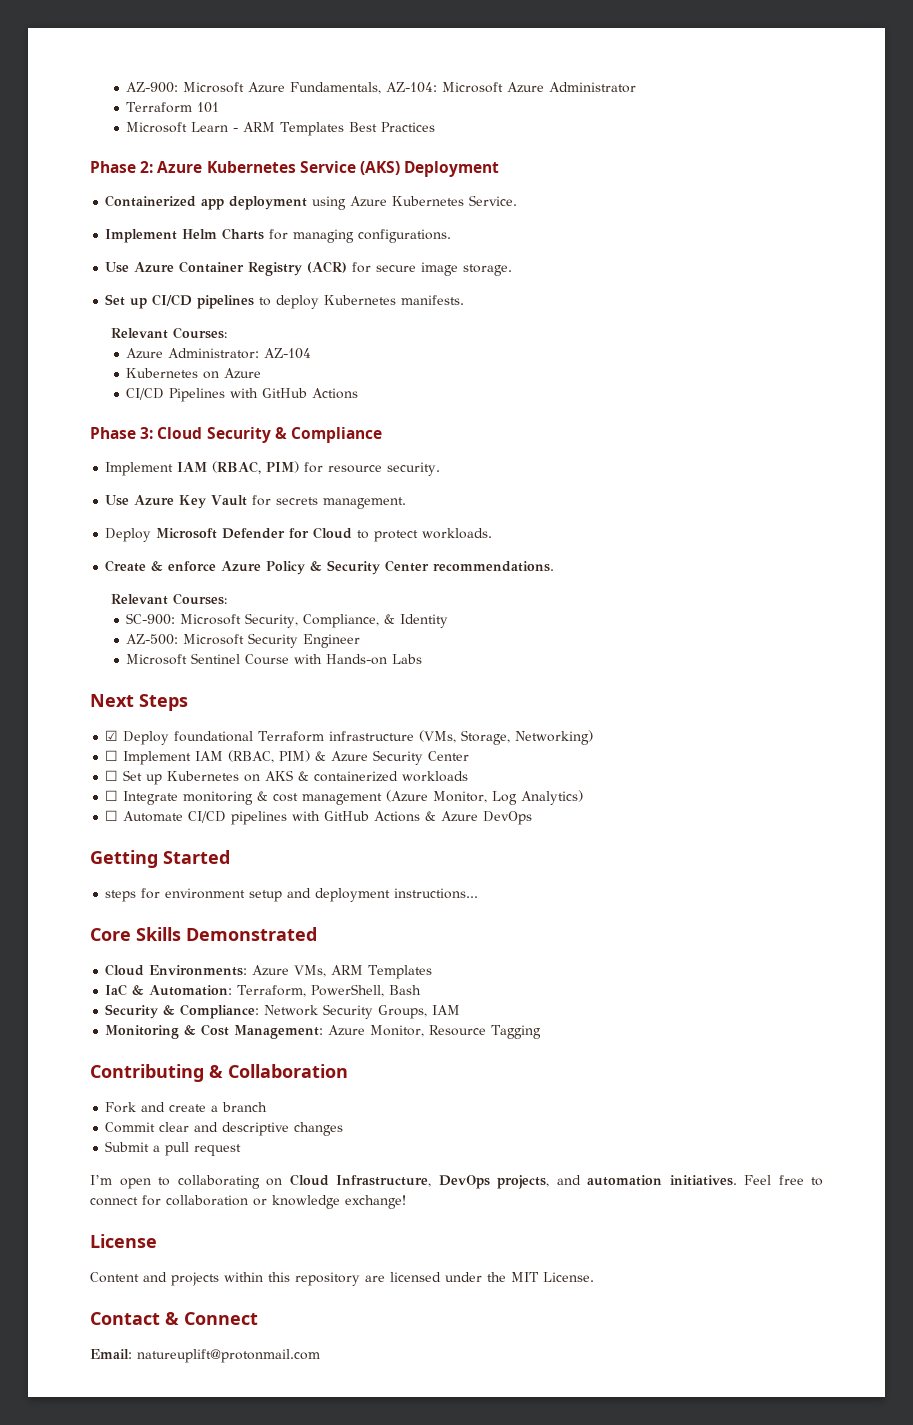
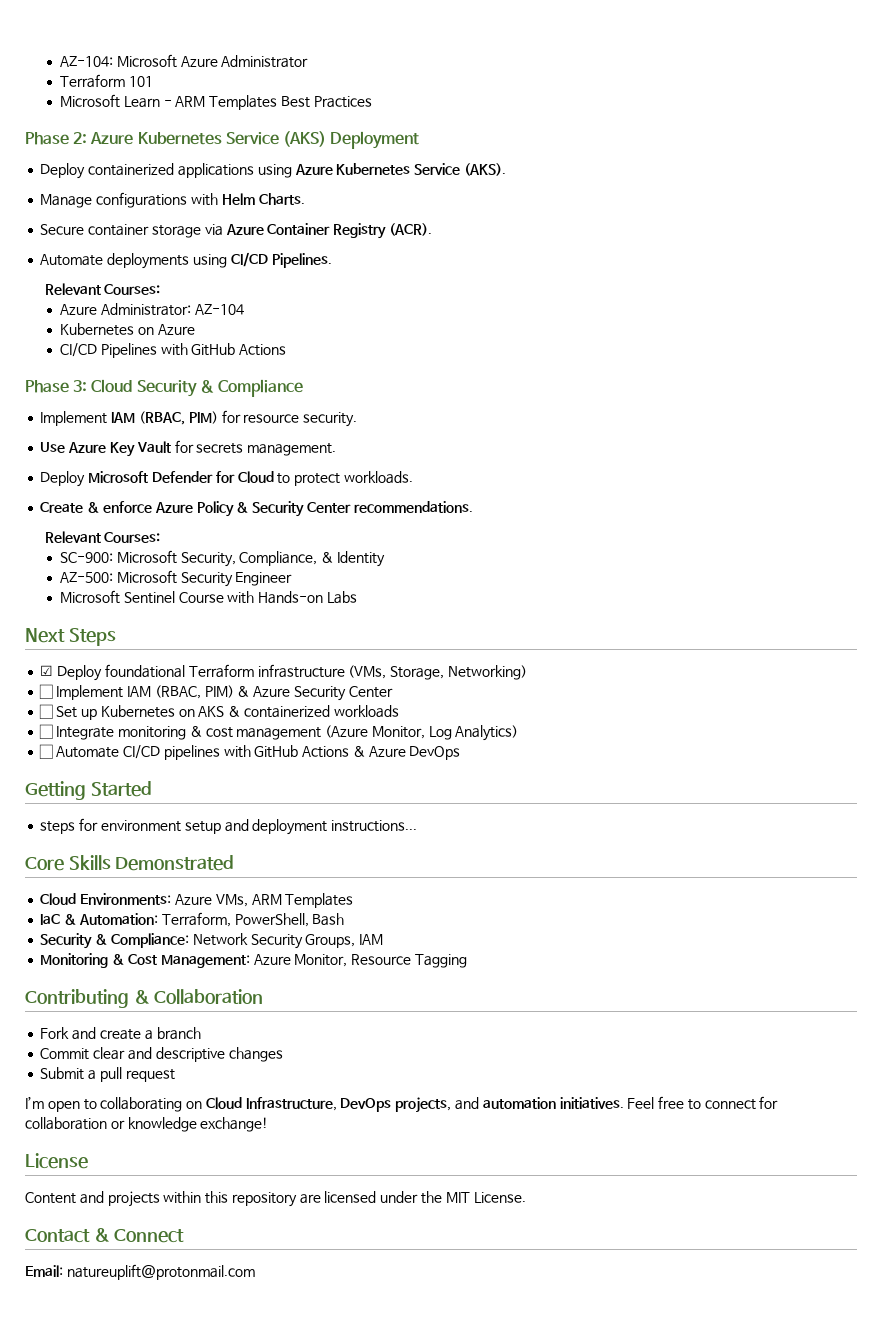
- AZ-900: Microsoft Azure Fundamentals, AZ-104: Microsoft Azure Administrator
+ AZ-104: Microsoft Azure Administrator
- Containerized app deployment using Azure Kubernetes Service.
- Implement Helm Charts for managing configurations.
- Use Azure Container Registry (ACR) for secure image storage.
- Set up CI/CD pipelines to deploy Kubernetes manifests.
+ Deploy containerized applications using Azure Kubernetes Service (AKS).
+ Manage configurations with Helm Charts.
+ Secure container storage via Azure Container Registry (ACR).
+ Automate deployments using CI/CD Pipelines.

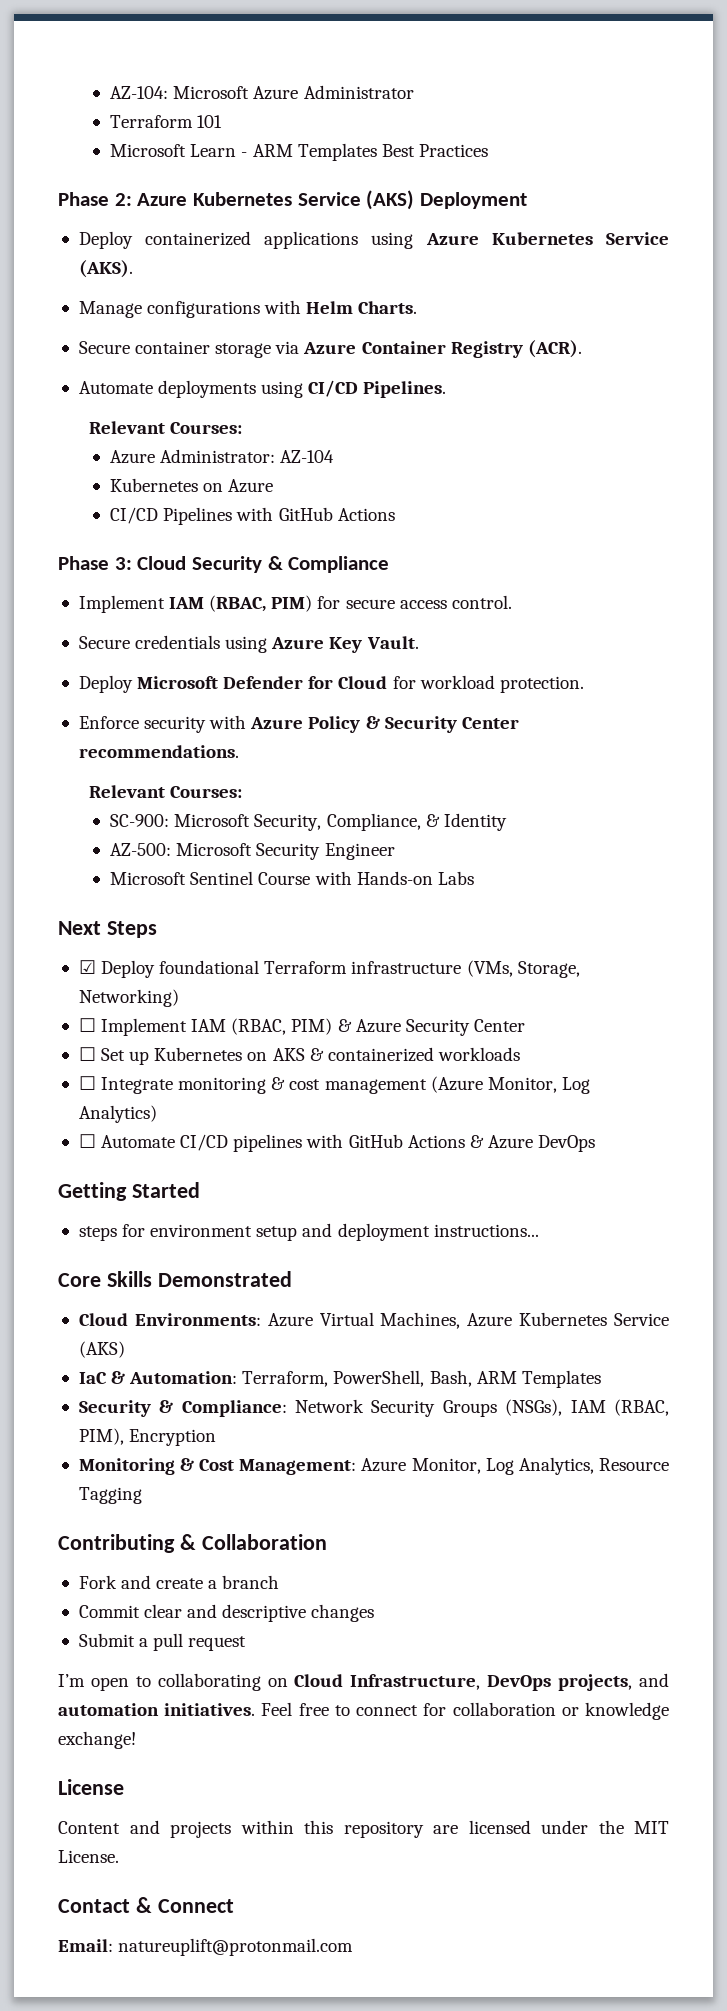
- Implement IAM (RBAC, PIM) for resource security.
- Use Azure Key Vault for secrets management.
+ Implement IAM (RBAC, PIM) for secure access control.
+ Secure credentials using Azure Key Vault.
- Deploy Microsoft Defender for Cloud to protect workloads.
- Create & enforce Azure Policy & Security Center recommendations.
+ Deploy Microsoft Defender for Cloud for workload protection.
+ Enforce security with Azure Policy & Security Center recommendations.
- Cloud Environments: Azure VMs, ARM Templates
+ Cloud Environments: Azure Virtual Machines, Azure Kubernetes Service (AKS)
- IaC & Automation: Terraform, PowerShell, Bash
+ IaC & Automation: Terraform, PowerShell, Bash, ARM Templates
- Security & Compliance: Network Security Groups, IAM
+ Security & Compliance: Network Security Groups (NSGs), IAM (RBAC, PIM), Encryption
- Monitoring & Cost Management: Azure Monitor, Resource Tagging
+ Monitoring & Cost Management: Azure Monitor, Log Analytics, Resource Tagging

